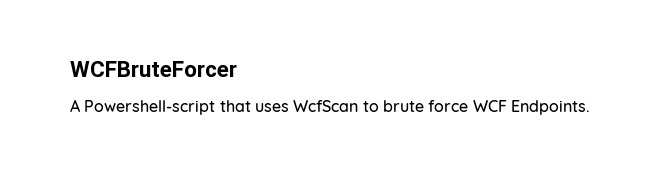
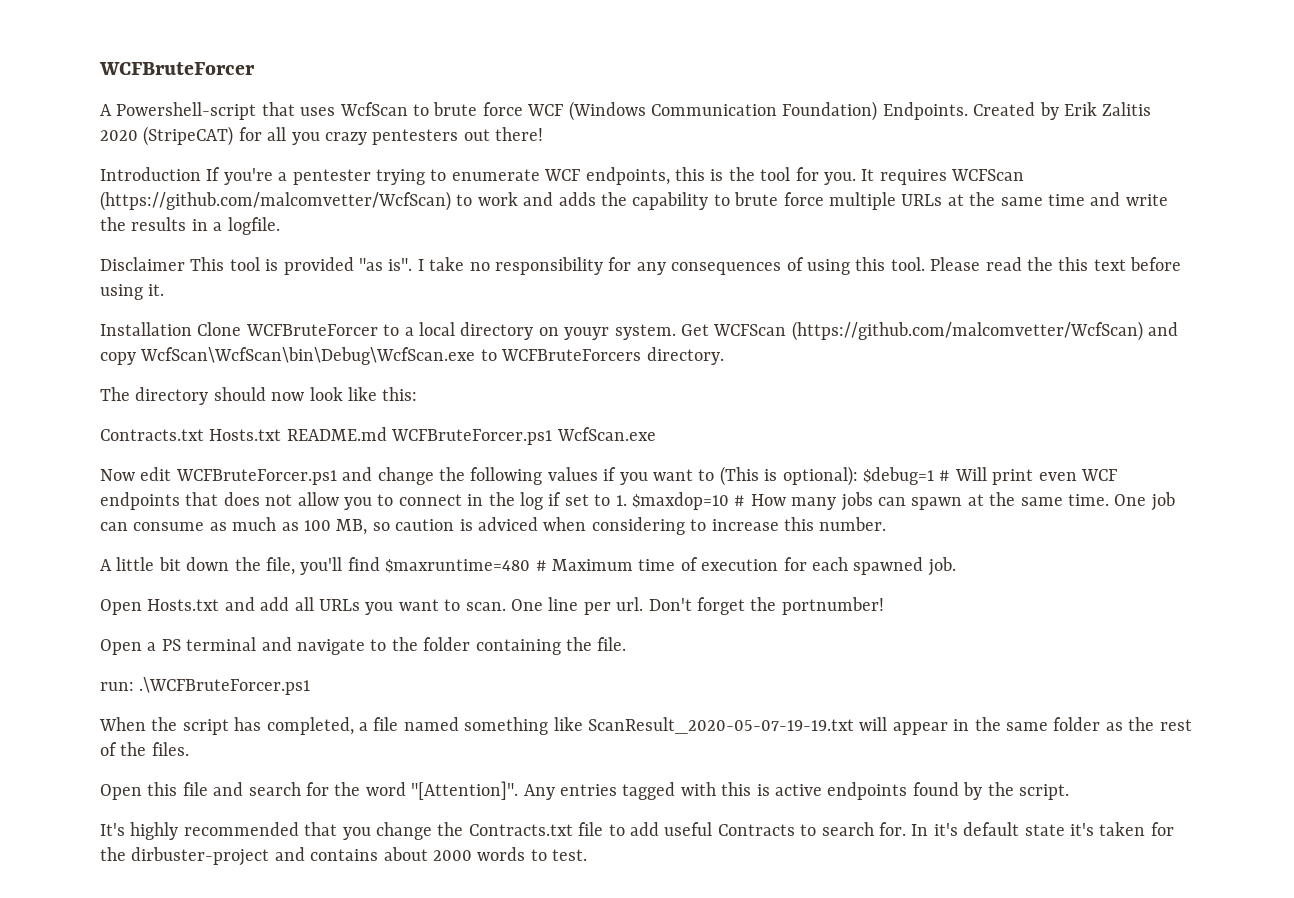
- A Powershell-script that uses WcfScan to brute force WCF Endpoints.
+ A Powershell-script that uses WcfScan to brute force WCF (Windows Communication Foundation) Endpoints. Created by Erik Zalitis 2020 (StripeCAT) for all you crazy pentesters out there!
+ Introduction If you're a pentester trying to enumerate WCF endpoints, this is the tool for you. It requires WCFScan (https://github.com/malcomvetter/WcfScan) to work and adds the capability to brute force multiple URLs at the same time and write the results in a logfile.
+ Disclaimer This tool is provided "as is". I take no responsibility for any consequences of using this tool. Please read the this text before using it.
+ Installation Clone WCFBruteForcer to a local directory on youyr system. Get WCFScan (https://github.com/malcomvetter/WcfScan) and copy WcfScan\WcfScan\bin\Debug\WcfScan.exe to WCFBruteForcers directory.
+ The directory should now look like this:
+ Contracts.txt Hosts.txt README.md WCFBruteForcer.ps1 WcfScan.exe
+ Now edit WCFBruteForcer.ps1 and change the following values if you want to (This is optional): $debug=1 # Will print even WCF endpoints that does not allow you to connect in the log if set to 1. $maxdop=10 # How many jobs can spawn at the same time. One job can consume as much as 100 MB, so caution is adviced when considering to increase this number.
+ A little bit down the file, you'll find $maxruntime=480 # Maximum time of execution for each spawned job.
+ Open Hosts.txt and add all URLs you want to scan. One line per url. Don't forget the portnumber!
+ Open a PS terminal and navigate to the folder containing the file.
+ run: .\WCFBruteForcer.ps1
+ When the script has completed, a file named something like ScanResult_2020-05-07-19-19.txt will appear in the same folder as the rest of the files.
+ Open this file and search for the word "[Attention]". Any entries tagged with this is active endpoints found by the script.
+ It's highly recommended that you change the Contracts.txt file to add useful Contracts to search for. In it's default state it's taken for the dirbuster-project and contains about 2000 words to test.

